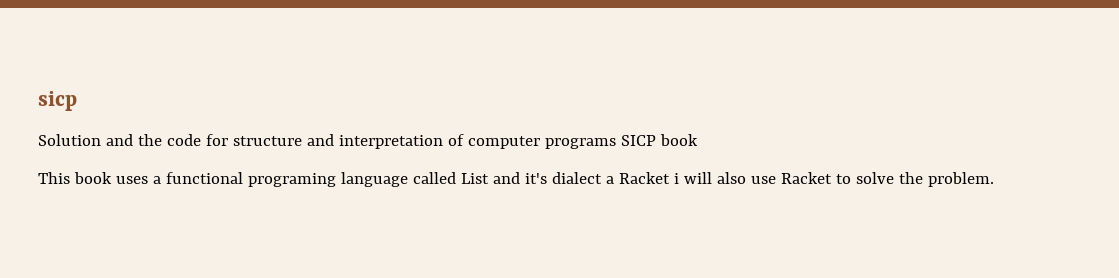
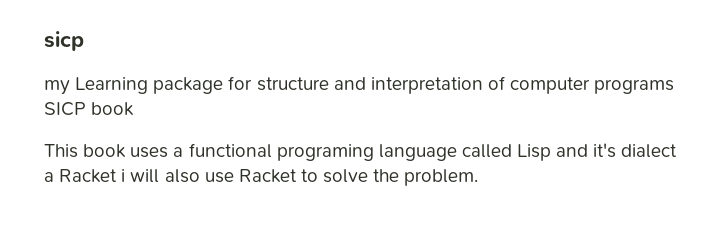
- Solution and the code for structure and interpretation of computer programs SICP book
+ my Learning package for structure and interpretation of computer programs SICP book
- This book uses a functional programing language called List and it's dialect a Racket i will also use Racket to solve the problem.
+ This book uses a functional programing language called Lisp and it's dialect a Racket i will also use Racket to solve the problem.

